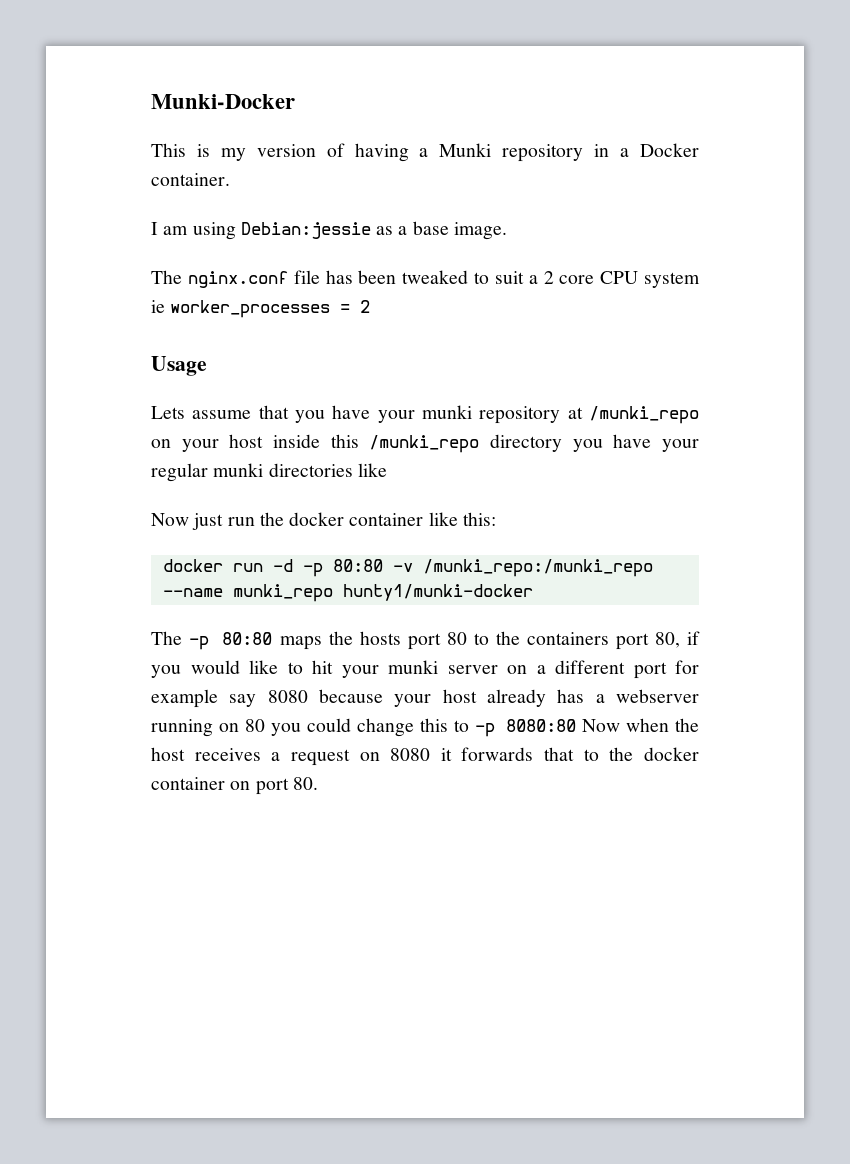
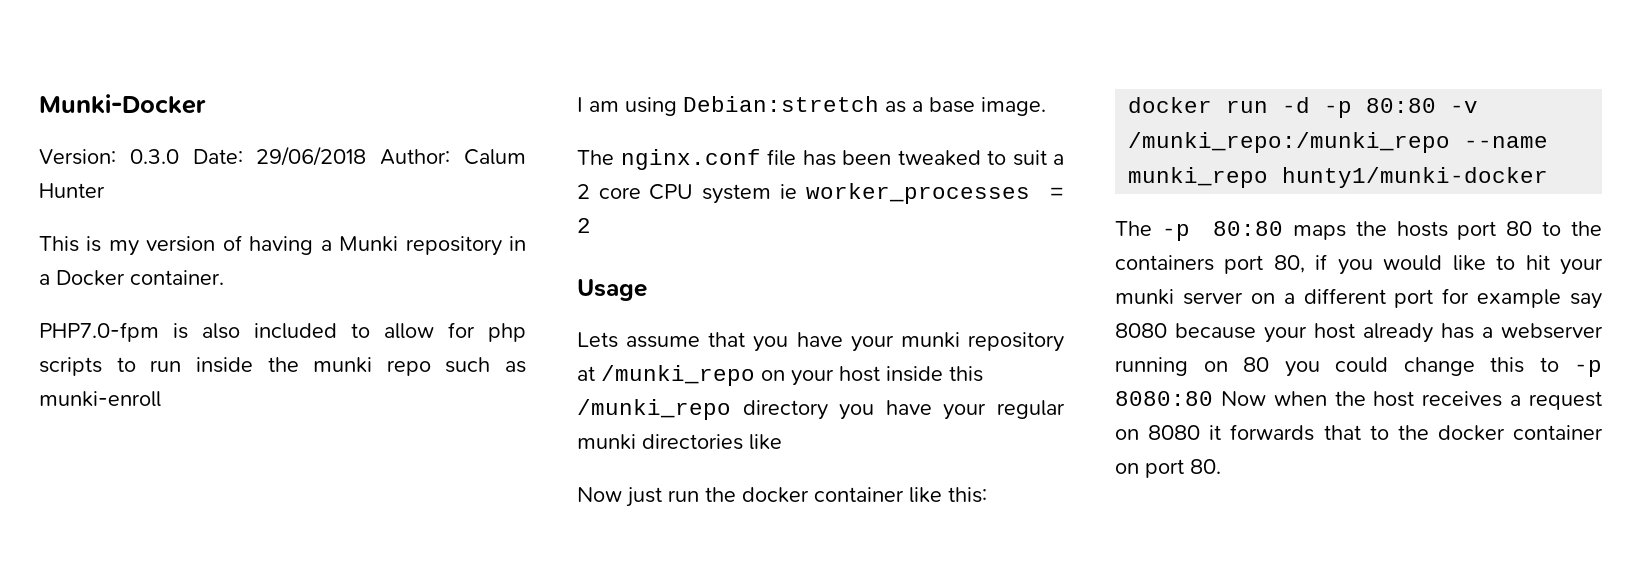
+ Version: 0.3.0 Date: 29/06/2018 Author: Calum Hunter
+ PHP7.0-fpm is also included to allow for php scripts to run inside the munki repo such as munki-enroll
- I am using Debian:jessie as a base image.
+ I am using Debian:stretch as a base image.

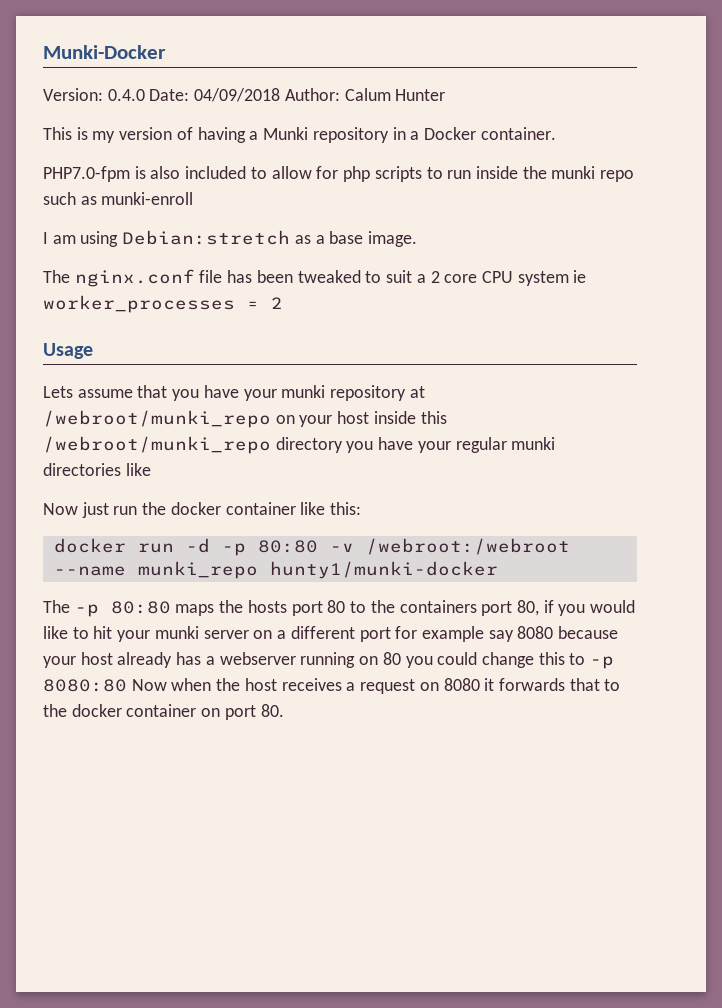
- Version: 0.3.0 Date: 29/06/2018 Author: Calum Hunter
+ Version: 0.4.0 Date: 04/09/2018 Author: Calum Hunter
- Lets assume that you have your munki repository at /munki_repo on your host inside this /munki_repo directory you have your regular munki directories like
+ Lets assume that you have your munki repository at /webroot/munki_repo on your host inside this /webroot/munki_repo directory you have your regular munki directories like
- docker run -d -p 80:80 -v /munki_repo:/munki_repo --name munki_repo hunty1/munki-docker
+ docker run -d -p 80:80 -v /webroot:/webroot --name munki_repo hunty1/munki-docker

